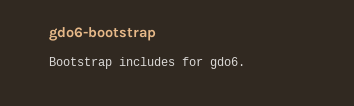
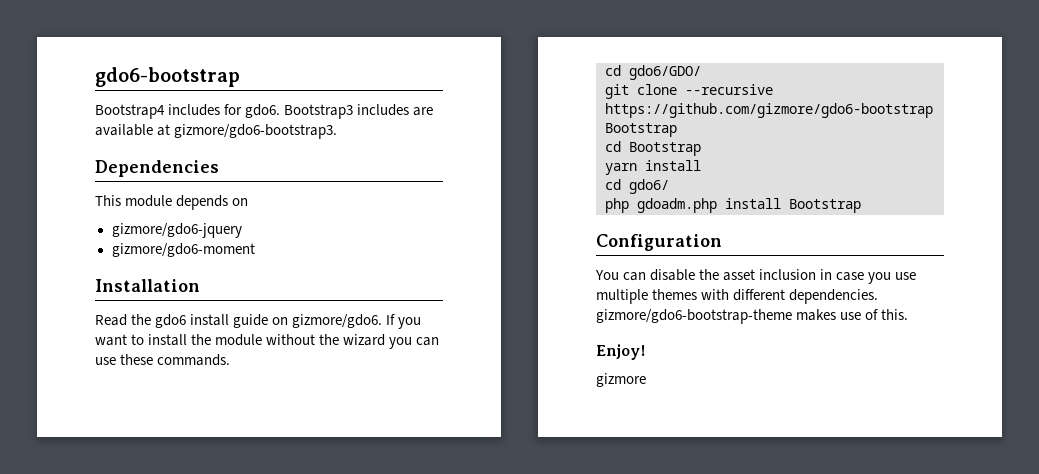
- Bootstrap includes for gdo6.
+ Bootstrap4 includes for gdo6.
+ Bootstrap3 includes are available at gizmore/gdo6-bootstrap3.
+ Dependencies
+ This module depends on
+ gizmore/gdo6-jquery
+ gizmore/gdo6-moment
+ Installation
+ Read the gdo6 install guide on gizmore/gdo6. If you want to install the module without the wizard you can use these commands.
+ cd gdo6/GDO/
+ git clone --recursive https://github.com/gizmore/gdo6-bootstrap Bootstrap
+ cd Bootstrap
+ yarn install
+ cd gdo6/
+ php gdoadm.php install Bootstrap
+ Configuration
+ You can disable the asset inclusion in case you use multiple themes with different dependencies. gizmore/gdo6-bootstrap-theme makes use of this.
+ Enjoy!
+ gizmore

